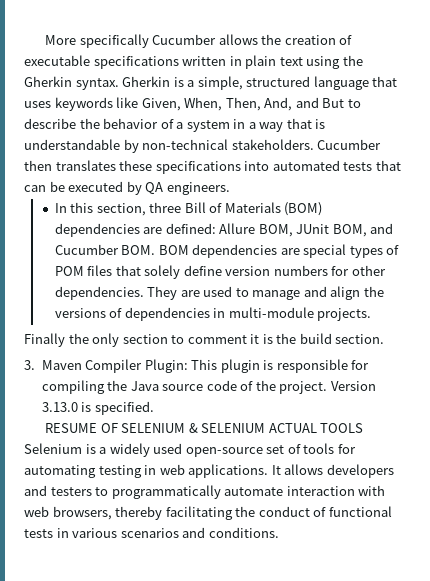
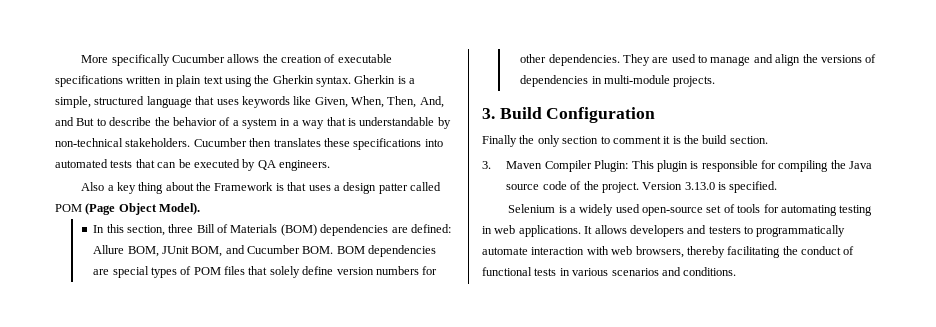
+ Also a key thing about the Framework is that uses a design patter called POM (Page Object Model).
+ 3. Build Configuration
- RESUME OF SELENIUM & SELENIUM ACTUAL TOOLS Selenium is a widely used open-source set of tools for automating testing in web applications.
+ Selenium is a widely used open-source set of tools for automating testing in web applications.

